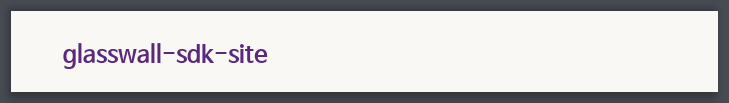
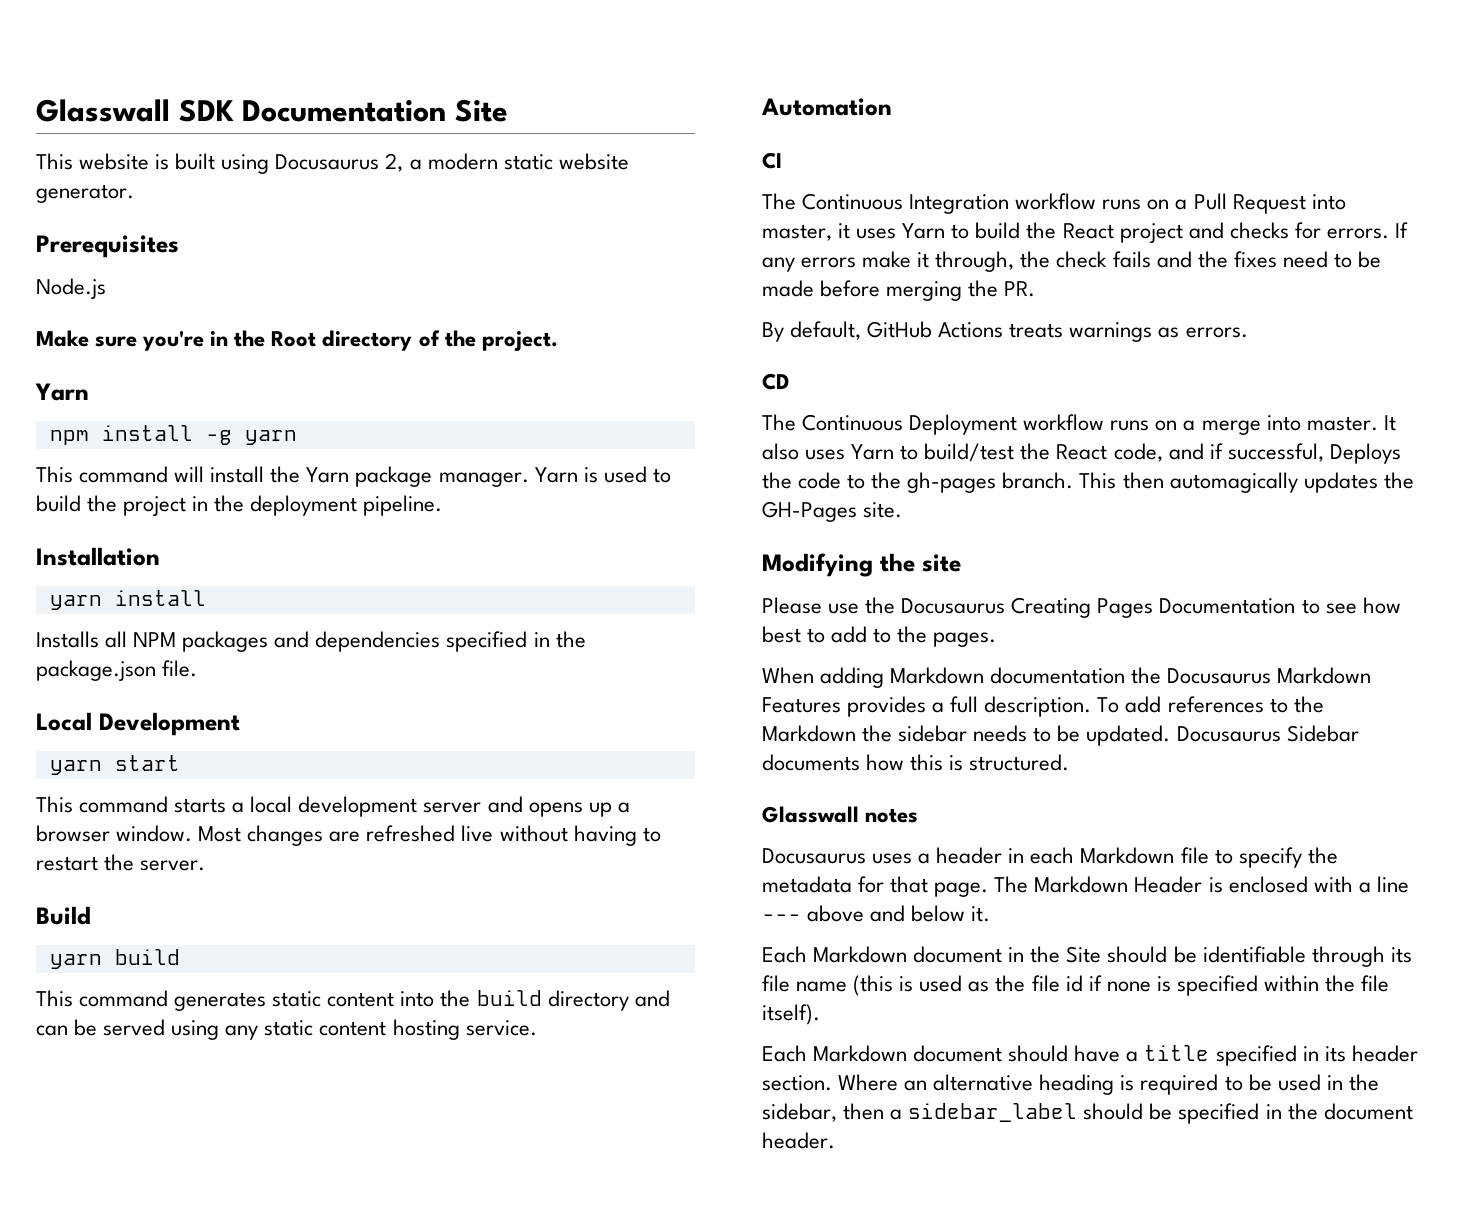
- glasswall-sdk-site
+ Glasswall SDK Documentation Site
+ This website is built using Docusaurus 2, a modern static website generator.
+ Prerequisites
+ Node.js
+ Make sure you're in the Root directory of the project.
+ Yarn
+ npm install -g yarn
+ This command will install the Yarn package manager. Yarn is used to build the project in the deployment pipeline.
+ Installation
+ yarn install
+ Installs all NPM packages and dependencies specified in the package.json file.
+ Local Development
+ yarn start
+ This command starts a local development server and opens up a browser window. Most changes are refreshed live without having to restart the server.
+ Build
+ yarn build
+ This command generates static content into the build directory and can be served using any static content hosting service.
+ Automation
+ CI
+ The Continuous Integration workflow runs on a Pull Request into master, it uses Yarn to build the React project and checks for errors. If any errors make it through, the check fails and the fixes need to be made before merging the PR.
+ By default, GitHub Actions treats warnings as errors.
+ CD
+ The Continuous Deployment workflow runs on a merge into master. It also uses Yarn to build/test the React code, and if successful, Deploys the code to the gh-pages branch. This then automagically updates the GH-Pages site.
+ Modifying the site
+ Please use the Docusaurus Creating Pages Documentation to see how best to add to the pages.
+ When adding Markdown documentation the Docusaurus Markdown Features provides a full description. To add references to the Markdown the sidebar needs to be updated. Docusaurus Sidebar documents how this is structured.
+ Glasswall notes
+ Docusaurus uses a header in each Markdown file to specify the metadata for that page. The Markdown Header is enclosed with a line --- above and below it.
+ Each Markdown document in the Site should be identifiable through its file name (this is used as the file id if none is specified within the file itself).
+ Each Markdown document should have a title specified in its header section. Where an alternative heading is required to be used in the sidebar, then a sidebar_label should be specified in the document header.

